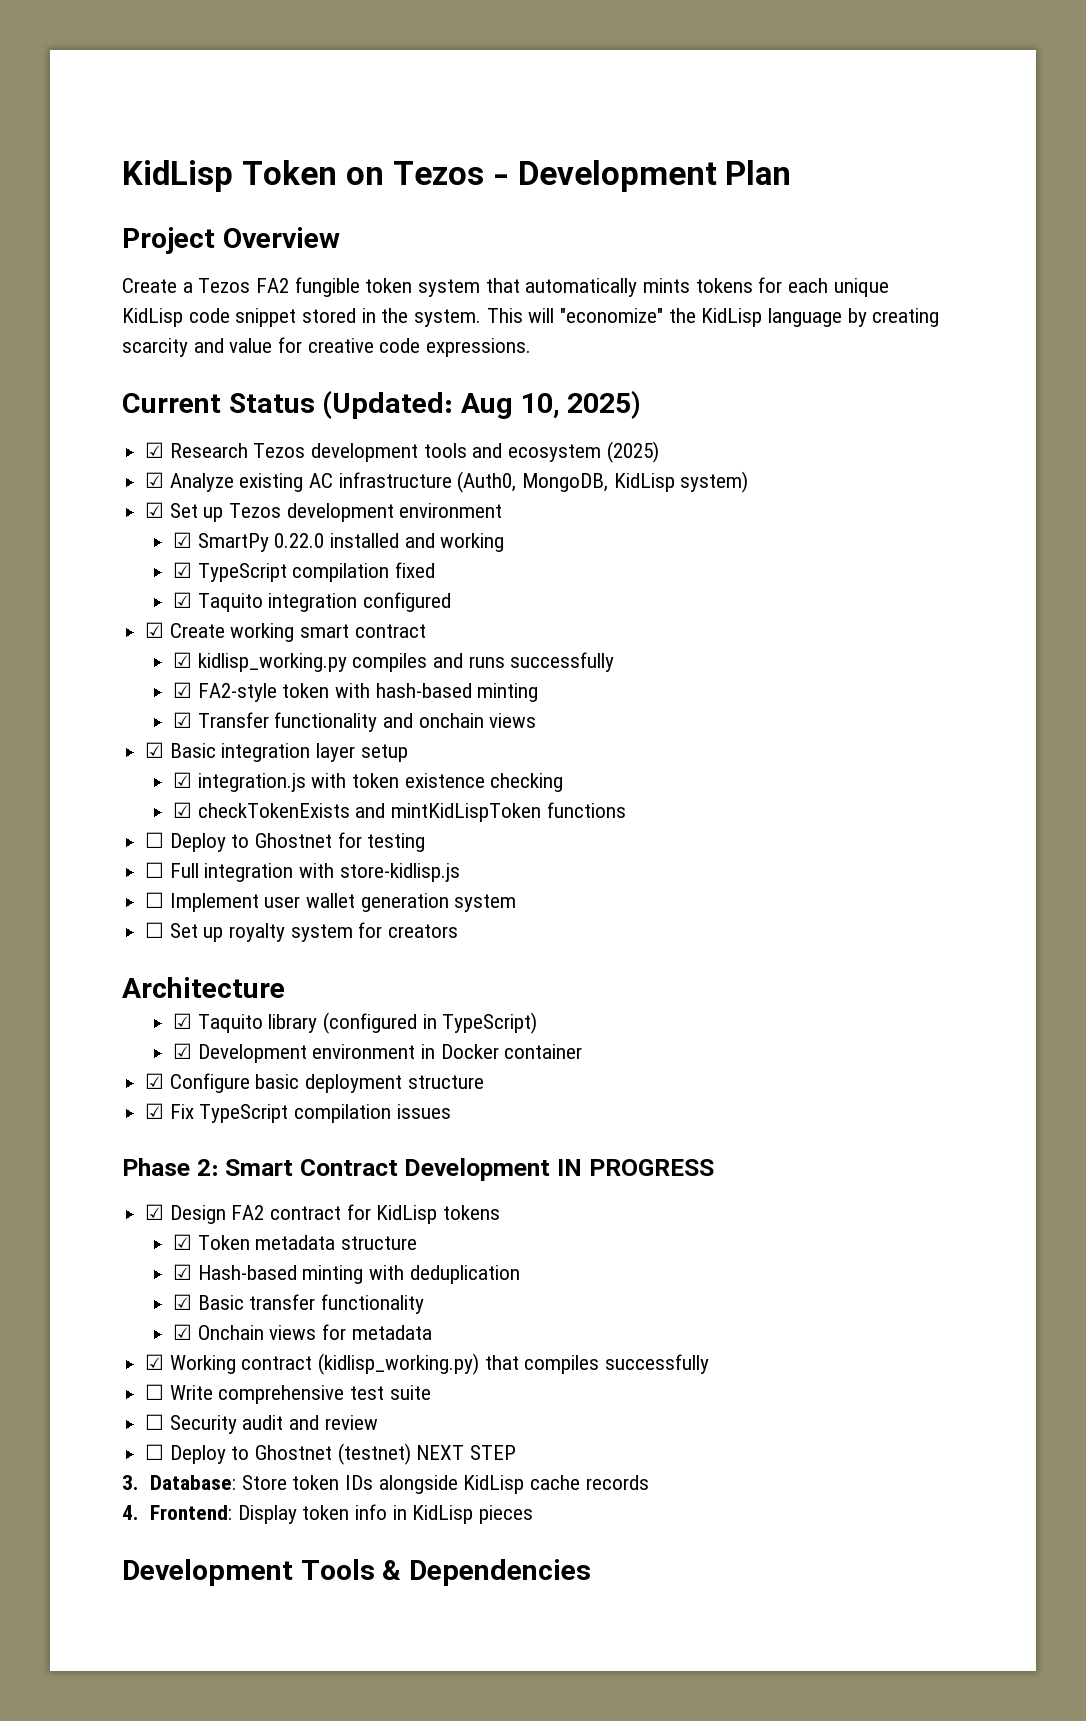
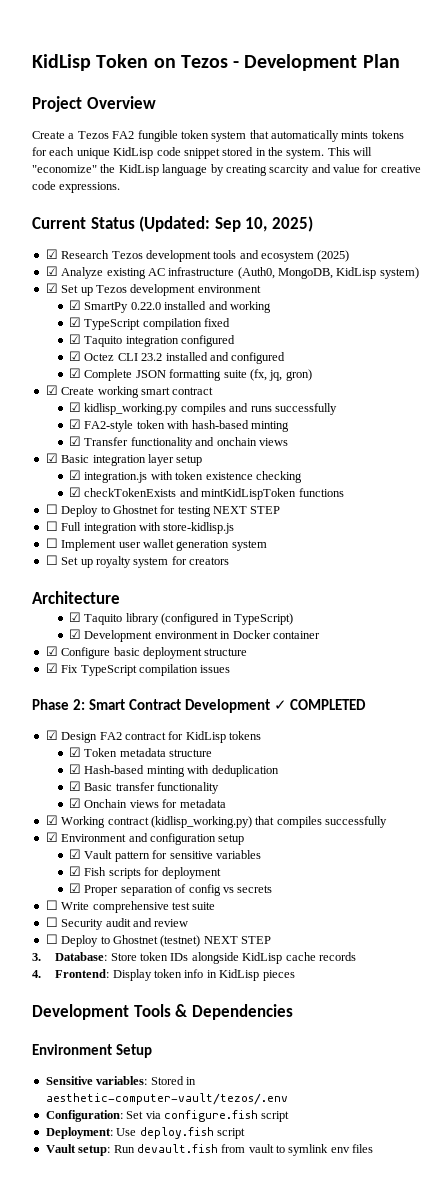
- Current Status (Updated: Aug 10, 2025)
+ Current Status (Updated: Sep 10, 2025)
+ ☑ Octez CLI 23.2 installed and configured
+ ☑ Complete JSON formatting suite (fx, jq, gron)
- ☐ Deploy to Ghostnet for testing
+ ☐ Deploy to Ghostnet for testing NEXT STEP
- Phase 2: Smart Contract Development IN PROGRESS
+ Phase 2: Smart Contract Development ✓ COMPLETED
+ ☑ Environment and configuration setup
+ ☑ Vault pattern for sensitive variables
+ ☑ Fish scripts for deployment
+ ☑ Proper separation of config vs secrets
+ Environment Setup
+ Sensitive variables: Stored in aesthetic-computer-vault/tezos/.env
+ Configuration: Set via configure.fish script
+ Deployment: Use deploy.fish script
+ Vault setup: Run devault.fish from vault to symlink env files

